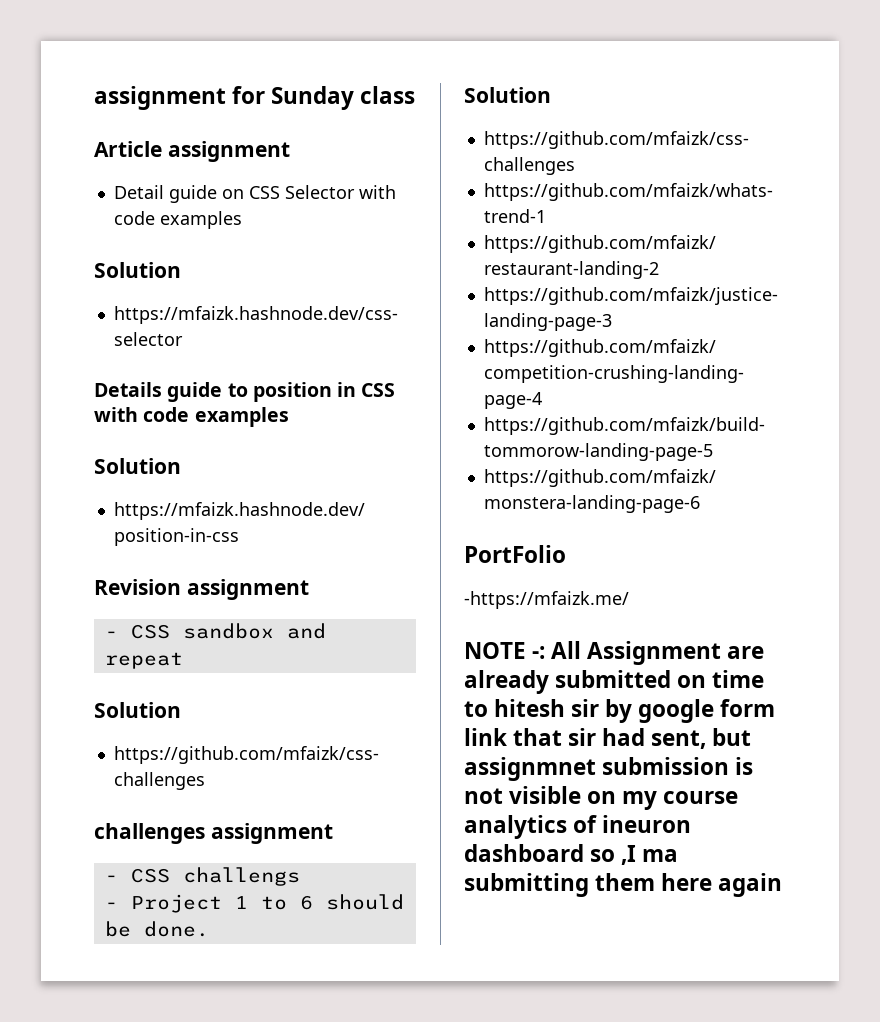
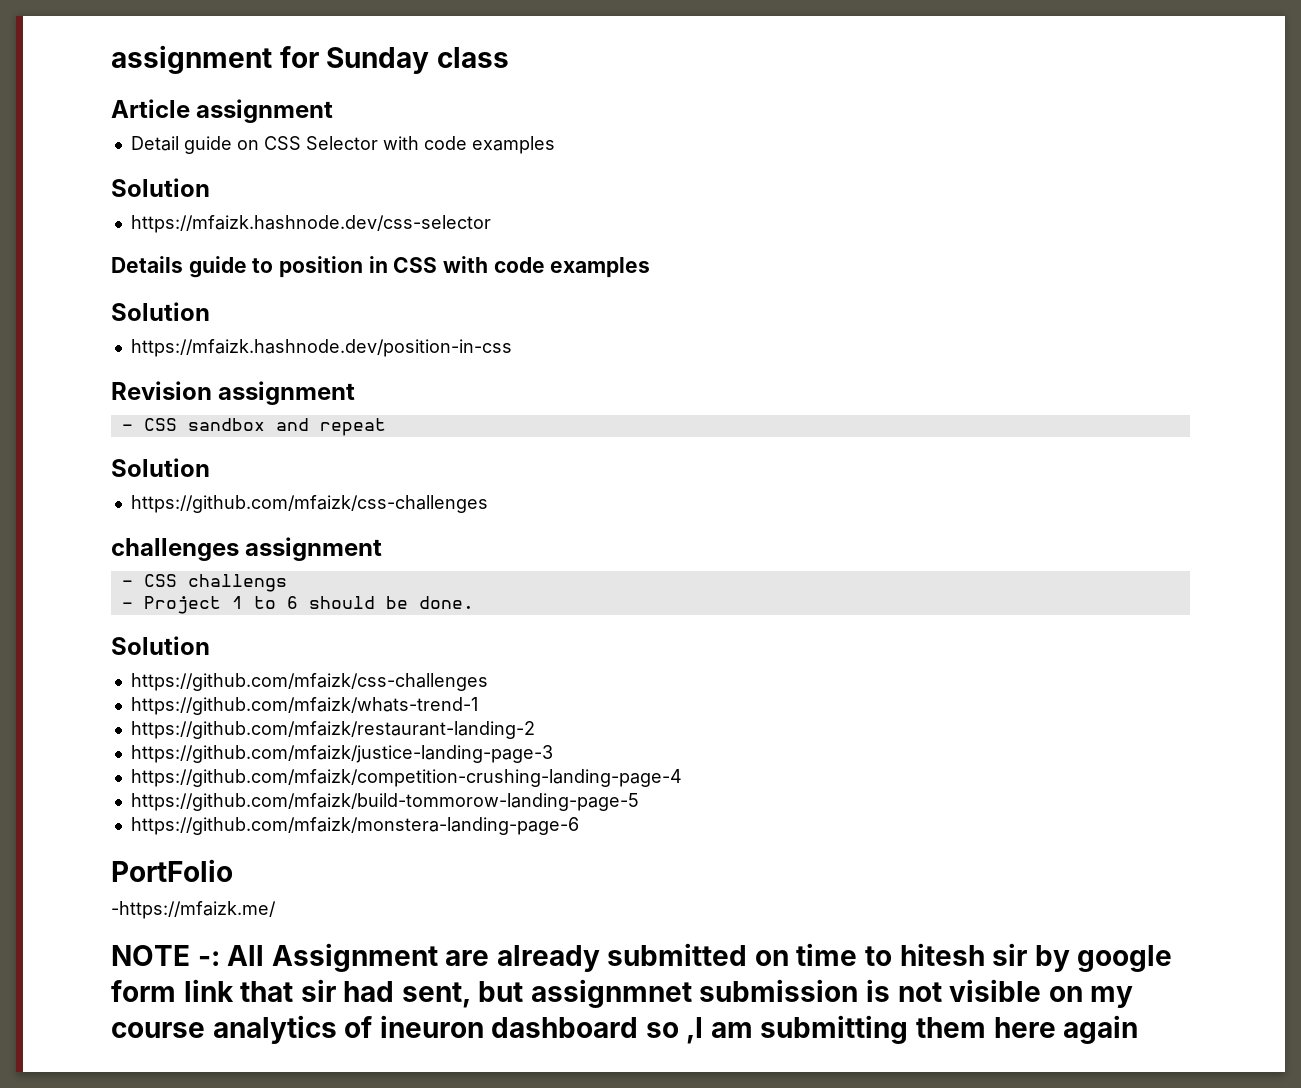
- NOTE -: All Assignment are already submitted on time to hitesh sir by google form link that sir had sent, but assignmnet submission is not visible on my course analytics of ineuron dashboard so ,I ma submitting them here again
+ NOTE -: All Assignment are already submitted on time to hitesh sir by google form link that sir had sent, but assignmnet submission is not visible on my course analytics of ineuron dashboard so ,I am submitting them here again

